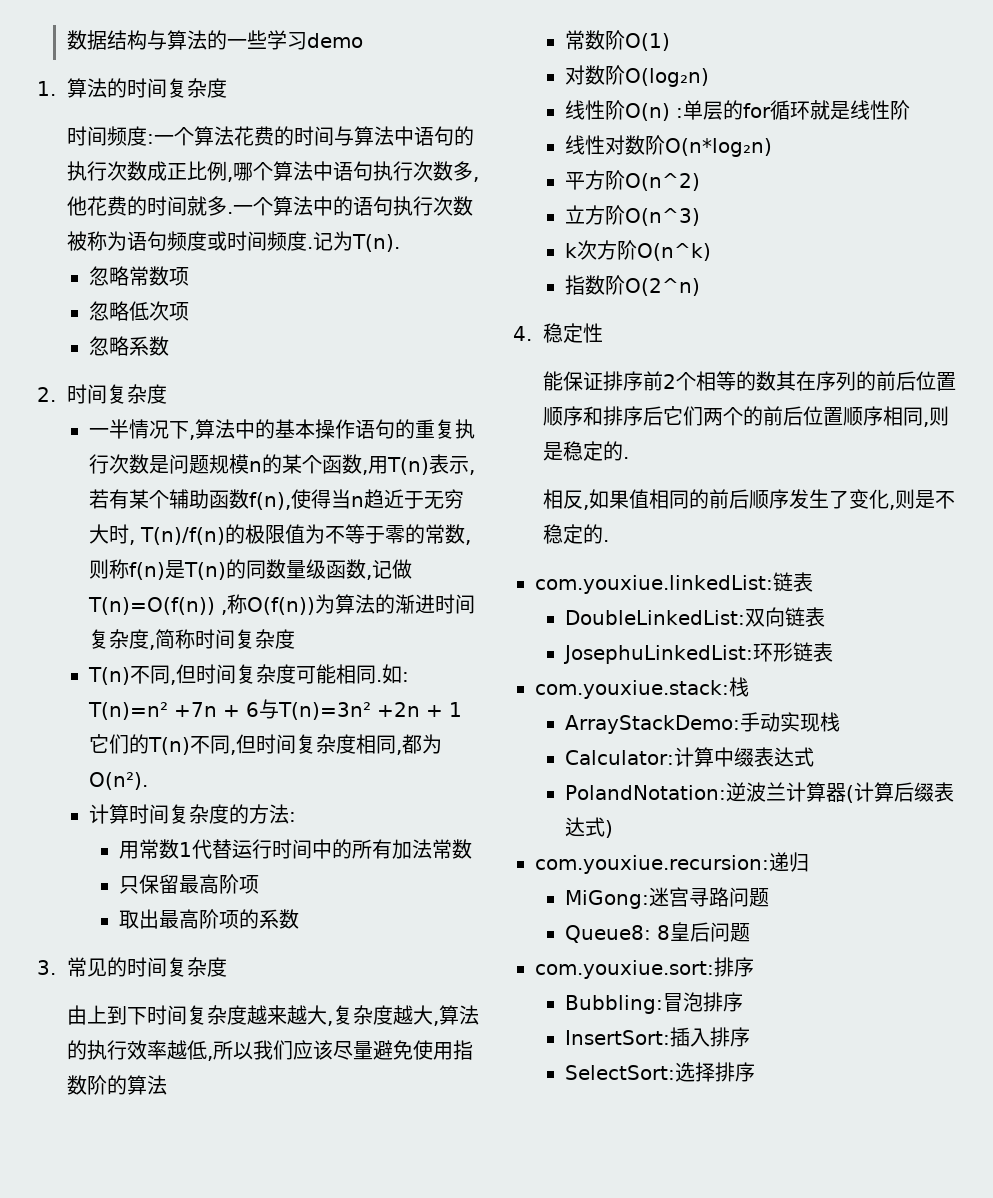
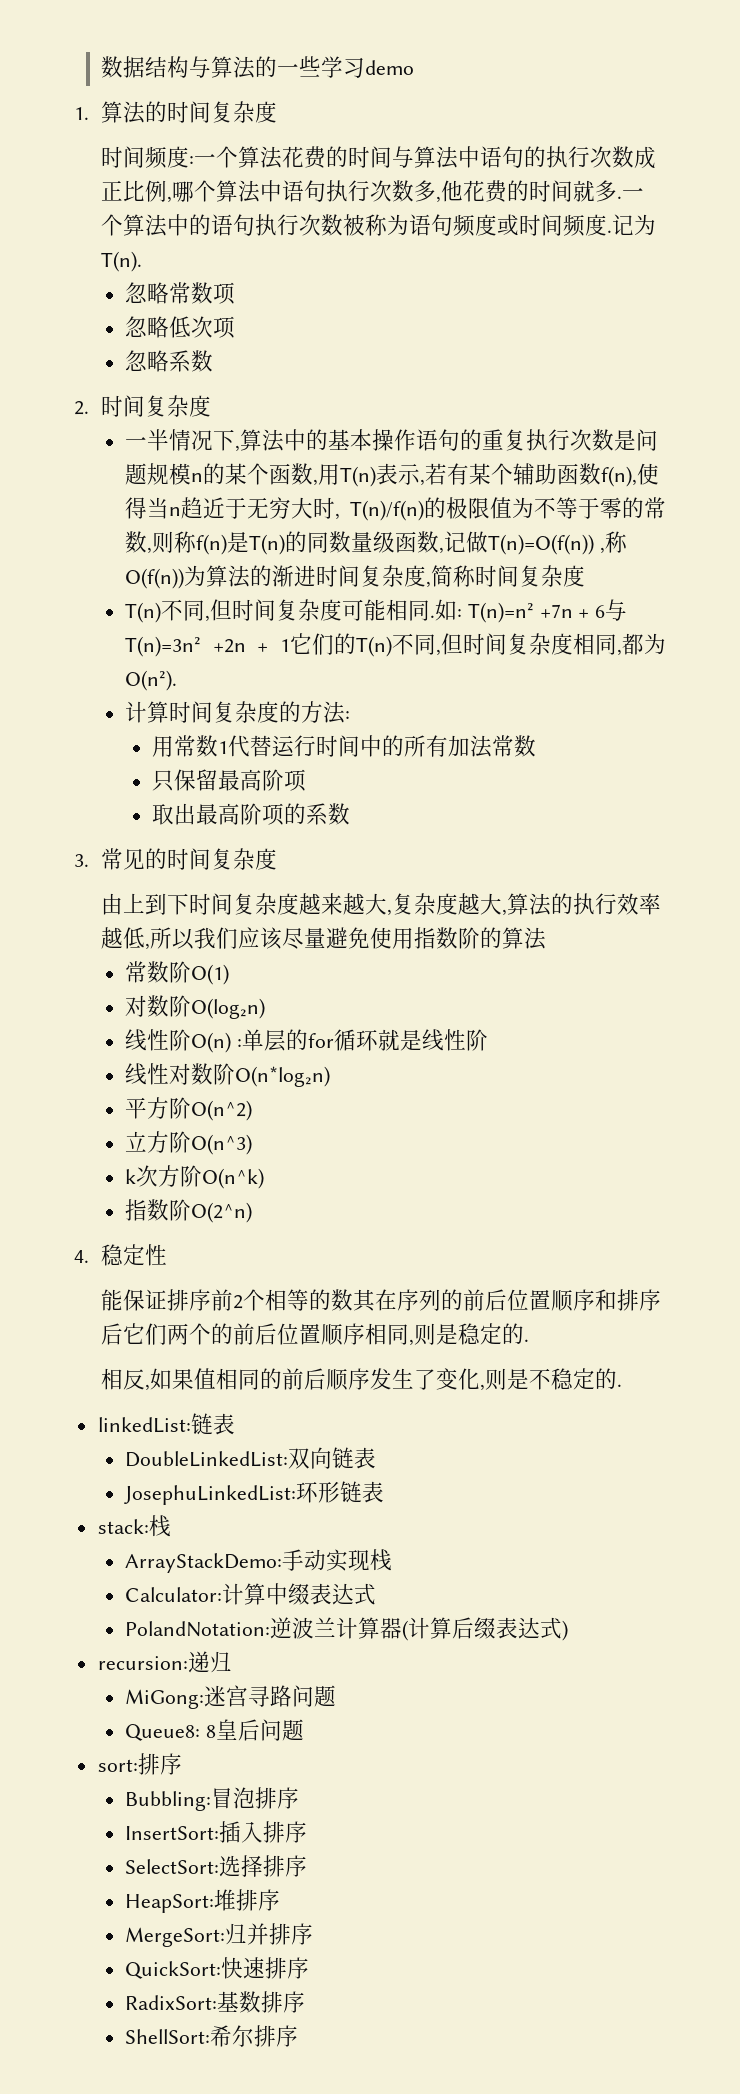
- com.youxiue.linkedList:链表
+ linkedList:链表
- com.youxiue.stack:栈
+ stack:栈
- com.youxiue.recursion:递归
+ recursion:递归
- com.youxiue.sort:排序
+ sort:排序
+ HeapSort:堆排序
+ MergeSort:归并排序
+ QuickSort:快速排序
+ RadixSort:基数排序
+ ShellSort:希尔排序

